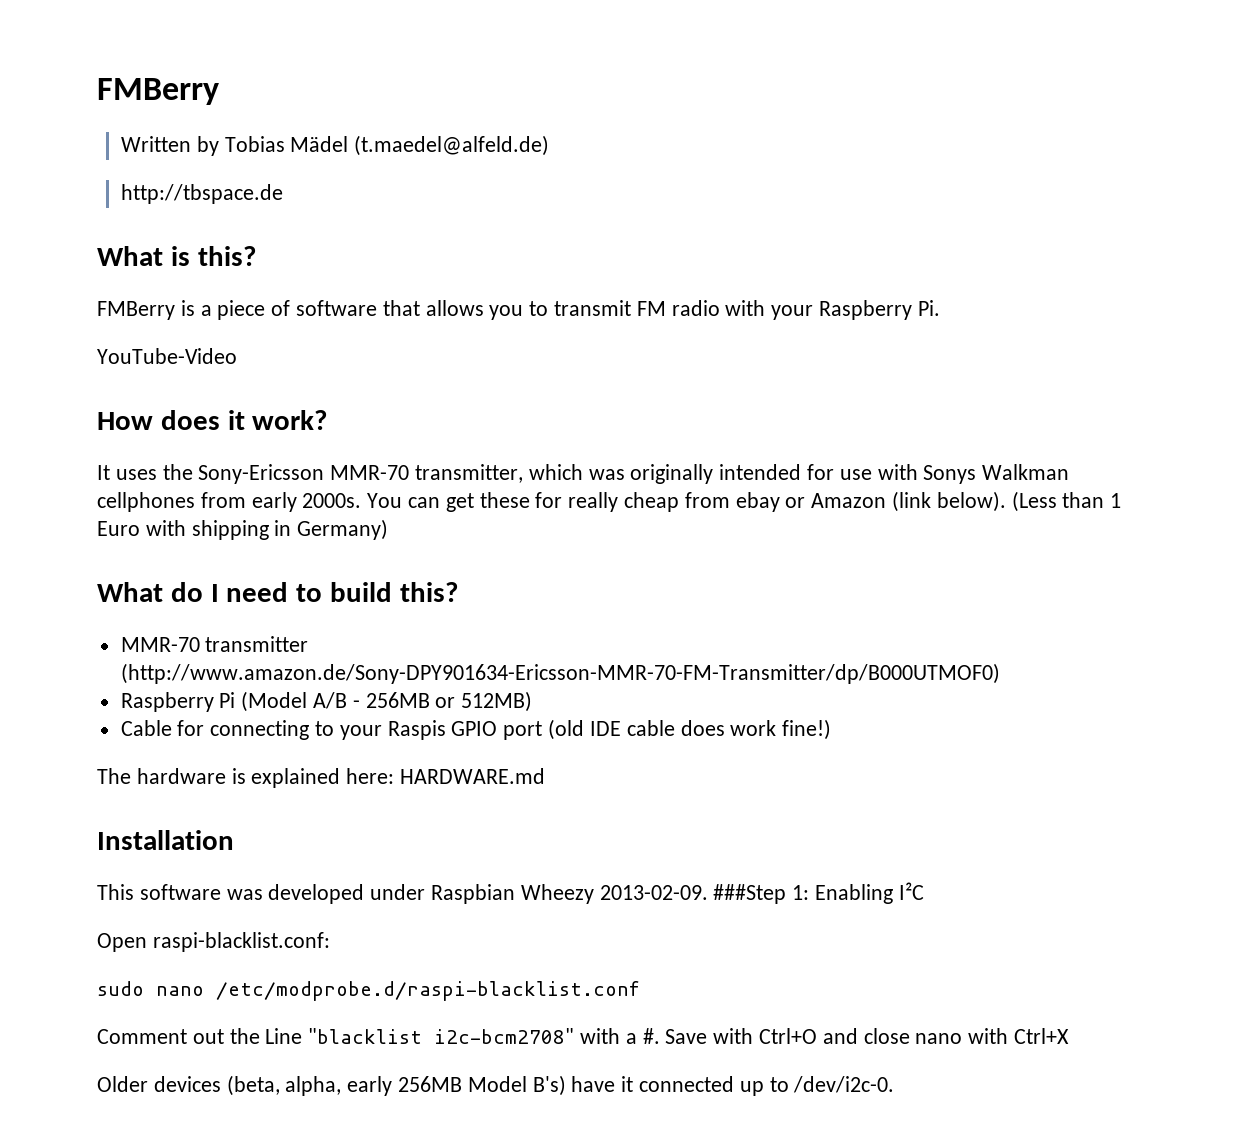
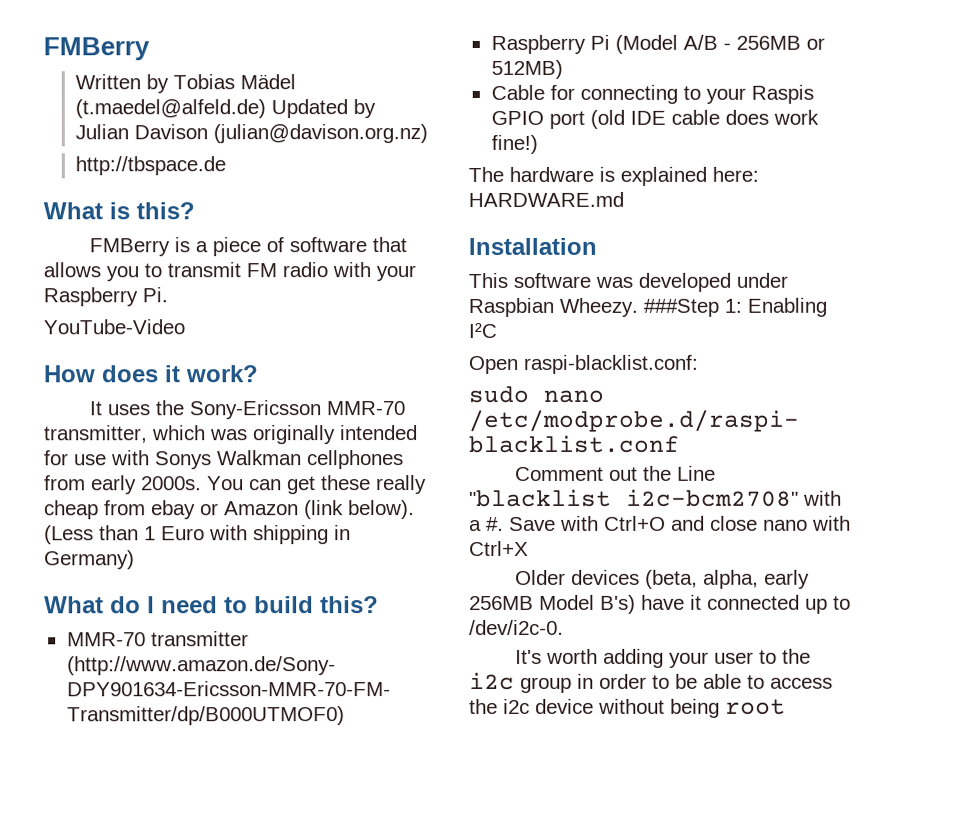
- Written by Tobias Mädel (t.maedel@alfeld.de)
+ Written by Tobias Mädel (t.maedel@alfeld.de) Updated by Julian Davison (julian@davison.org.nz)
- You can get these for really cheap from ebay or Amazon (link below).
+ You can get these really cheap from ebay or Amazon (link below).
- This software was developed under Raspbian Wheezy 2013-02-09.
+ This software was developed under Raspbian Wheezy.
+ It's worth adding your user to the i2c group in order to be able to access the i2c device without being root

